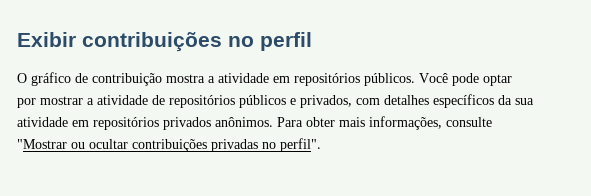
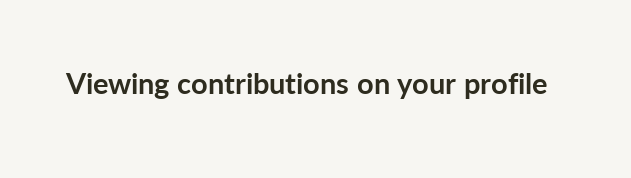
- Exibir contribuições no perfil
- O gráfico de contribuição mostra a atividade em repositórios públicos. Você pode optar por mostrar a atividade de repositórios públicos e privados, com detalhes específicos da sua atividade em repositórios privados anônimos. Para obter mais informações, consulte "Mostrar ou ocultar contribuições privadas no perfil".
+ Viewing contributions on your profile

